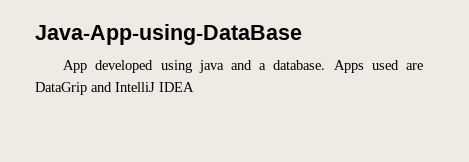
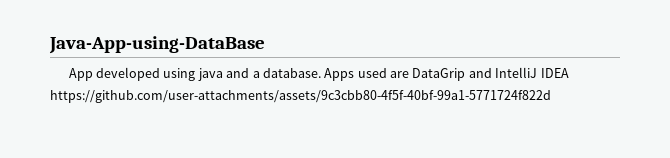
+ https://github.com/user-attachments/assets/9c3cbb80-4f5f-40bf-99a1-5771724f822d

